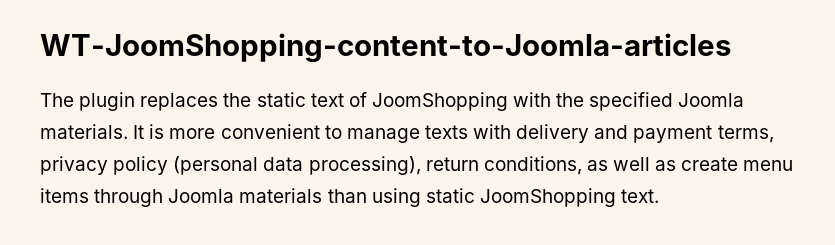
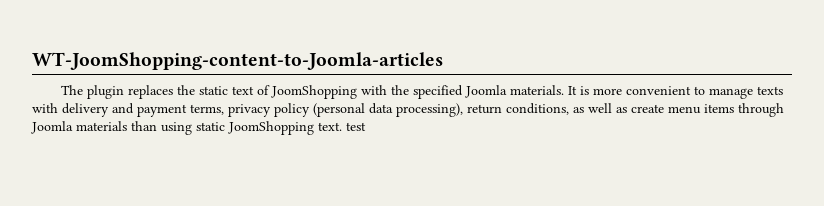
- It is more convenient to manage texts with delivery and payment terms, privacy policy (personal data processing), return conditions, as well as create menu items through Joomla materials than using static JoomShopping text.
+ It is more convenient to manage texts with delivery and payment terms, privacy policy (personal data processing), return conditions, as well as create menu items through Joomla materials than using static JoomShopping text. test

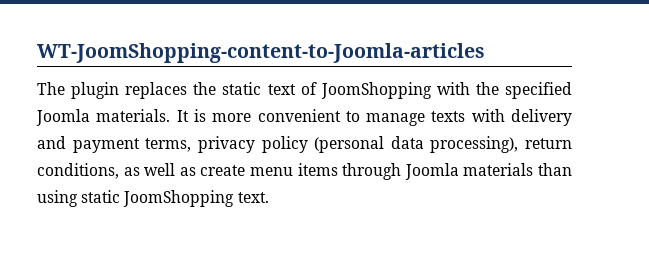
- It is more convenient to manage texts with delivery and payment terms, privacy policy (personal data processing), return conditions, as well as create menu items through Joomla materials than using static JoomShopping text. test
+ It is more convenient to manage texts with delivery and payment terms, privacy policy (personal data processing), return conditions, as well as create menu items through Joomla materials than using static JoomShopping text.

